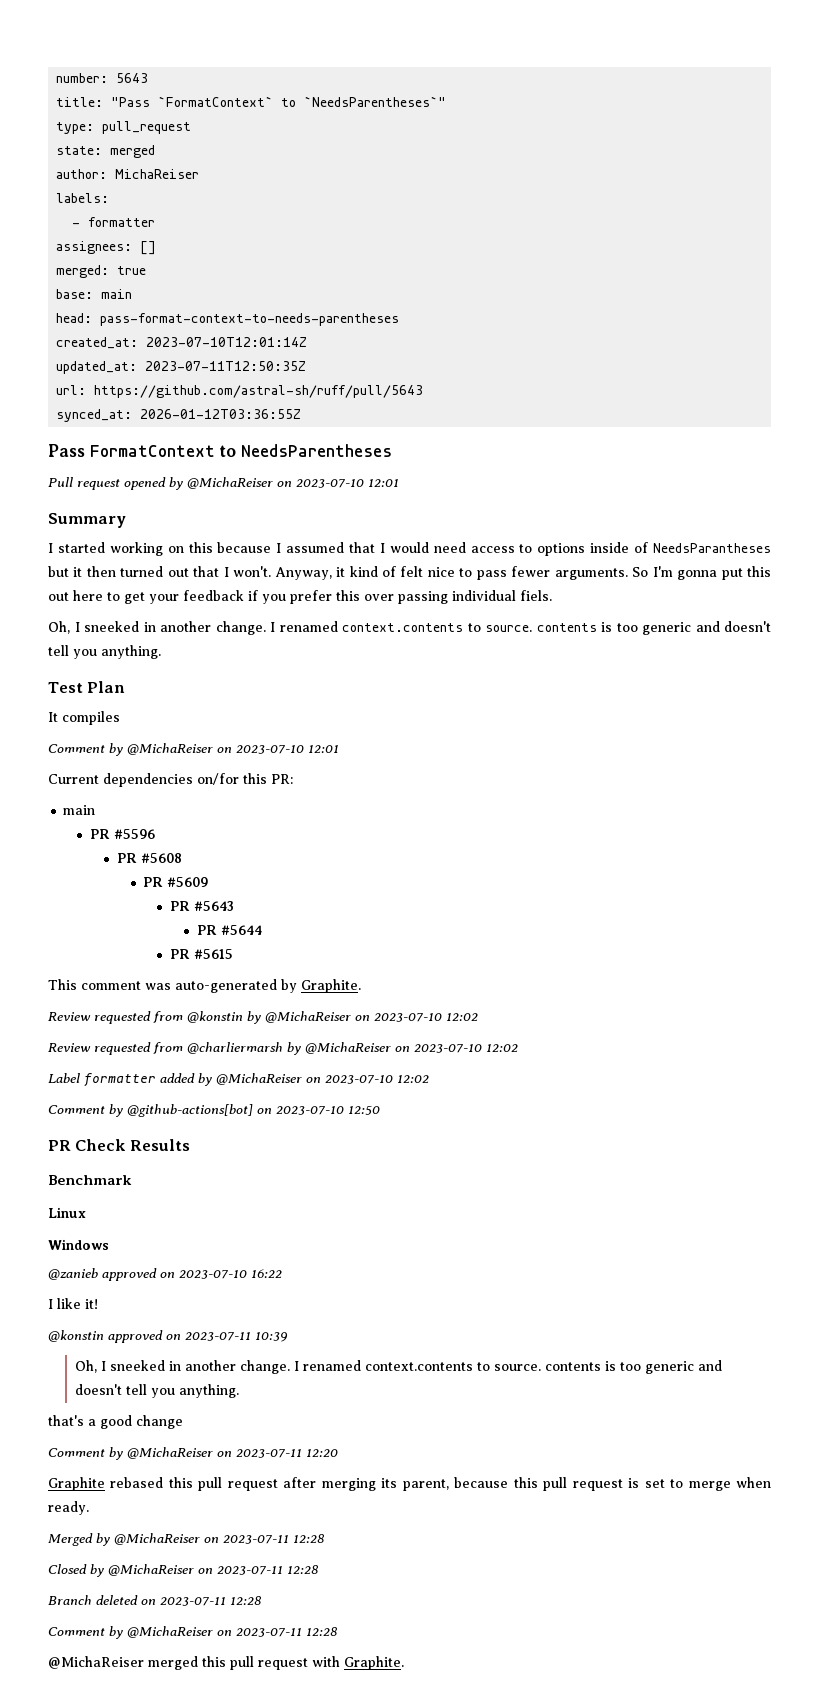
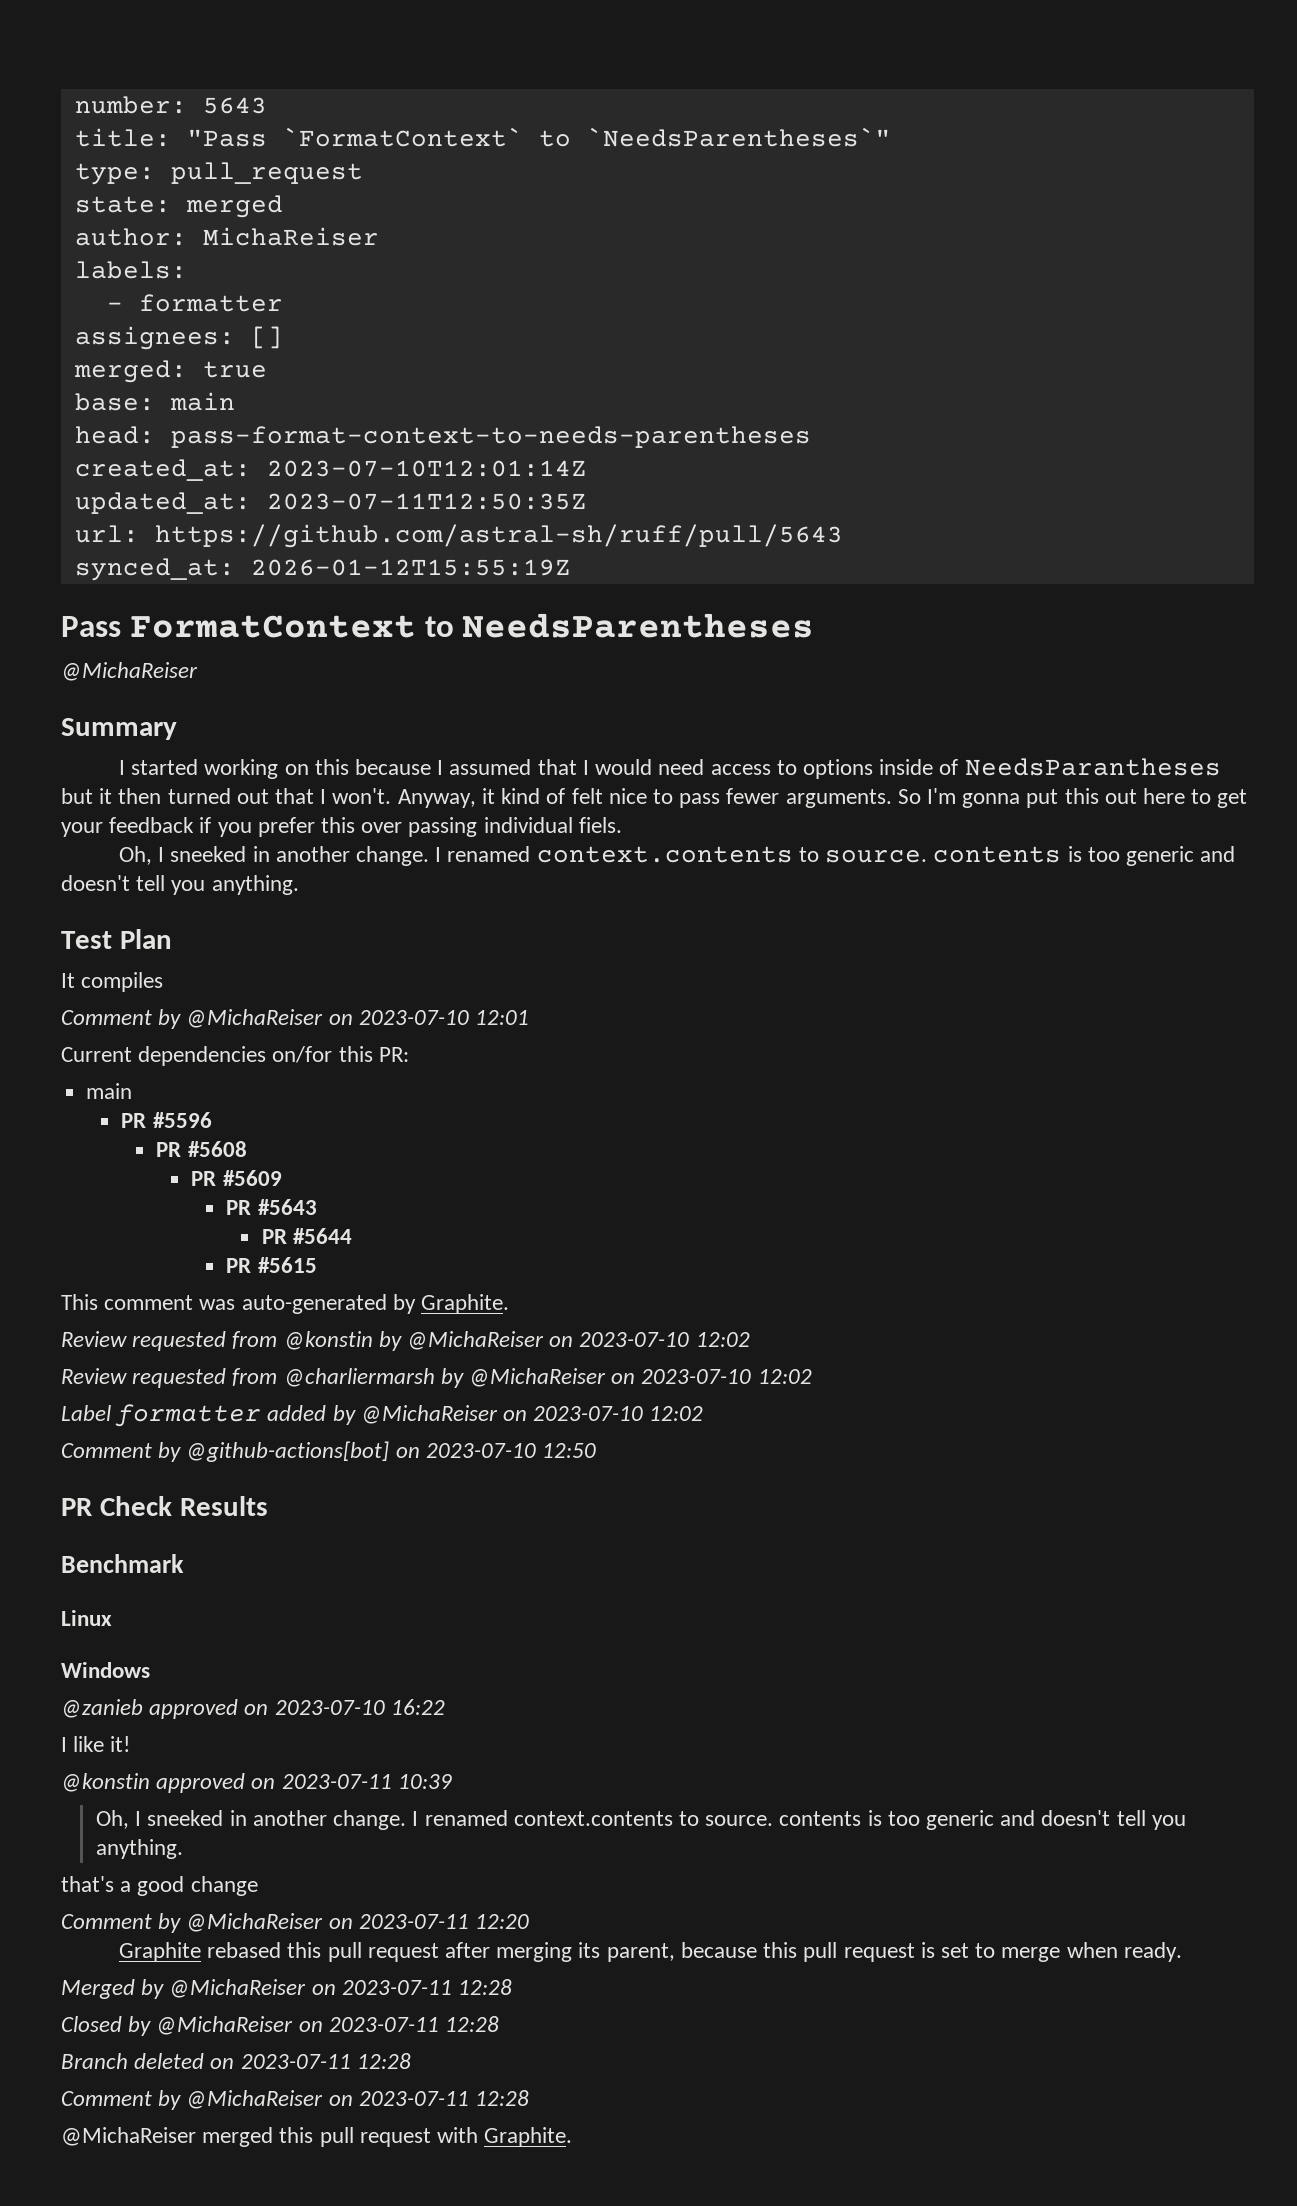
- synced_at: 2026-01-12T03:36:55Z
+ synced_at: 2026-01-12T15:55:19Z
  Pass FormatContext to NeedsParentheses
- Pull request opened by @MichaReiser on 2023-07-10 12:01
+ @MichaReiser

